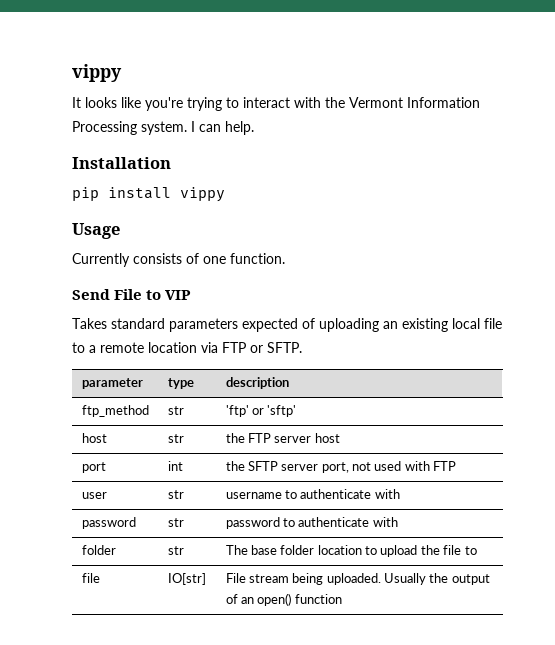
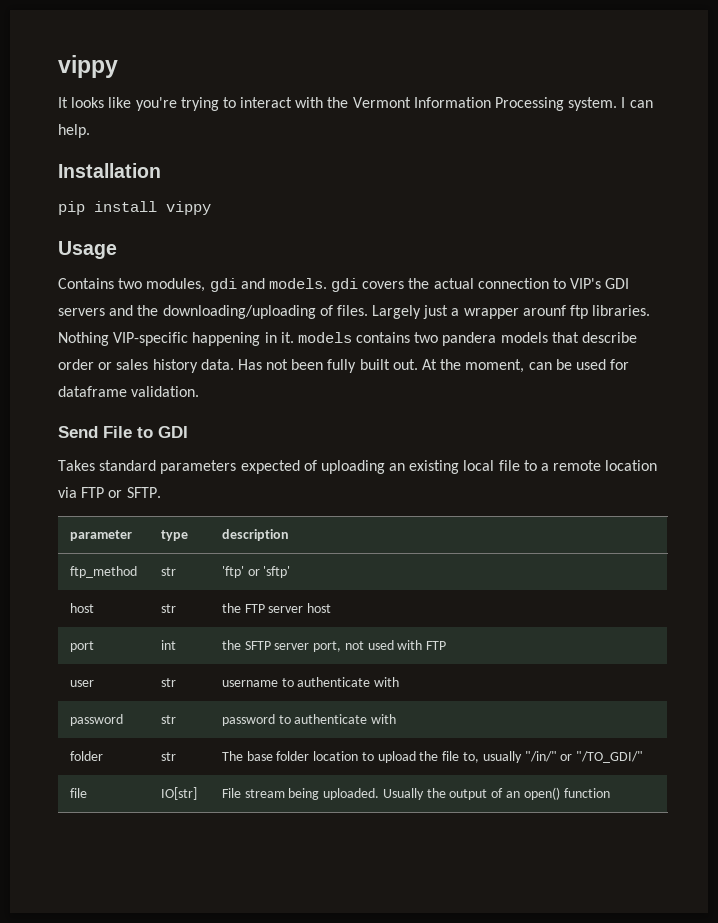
- Currently consists of one function.
+ Contains two modules, gdi and models. gdi covers the actual connection to VIP's GDI servers and the downloading/uploading of files. Largely just a wrapper arounf ftp libraries. Nothing VIP-specific happening in it. models contains two pandera models that describe order or sales history data. Has not been fully built out. At the moment, can be used for dataframe validation.
- Send File to VIP
+ Send File to GDI
- folder | str | The base folder location to upload the file to
+ folder | str | The base folder location to upload the file to, usually "/in/" or "/TO_GDI/"

